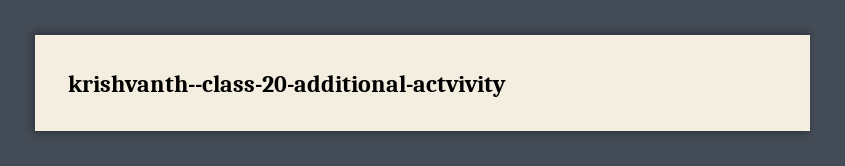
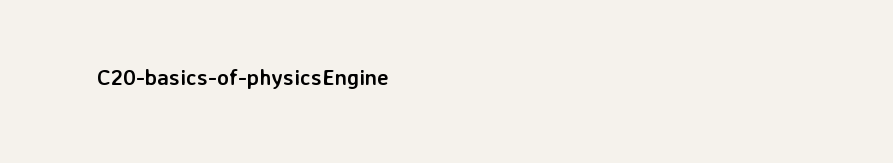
- krishvanth--class-20-additional-actvivity
+ C20-basics-of-physicsEngine

